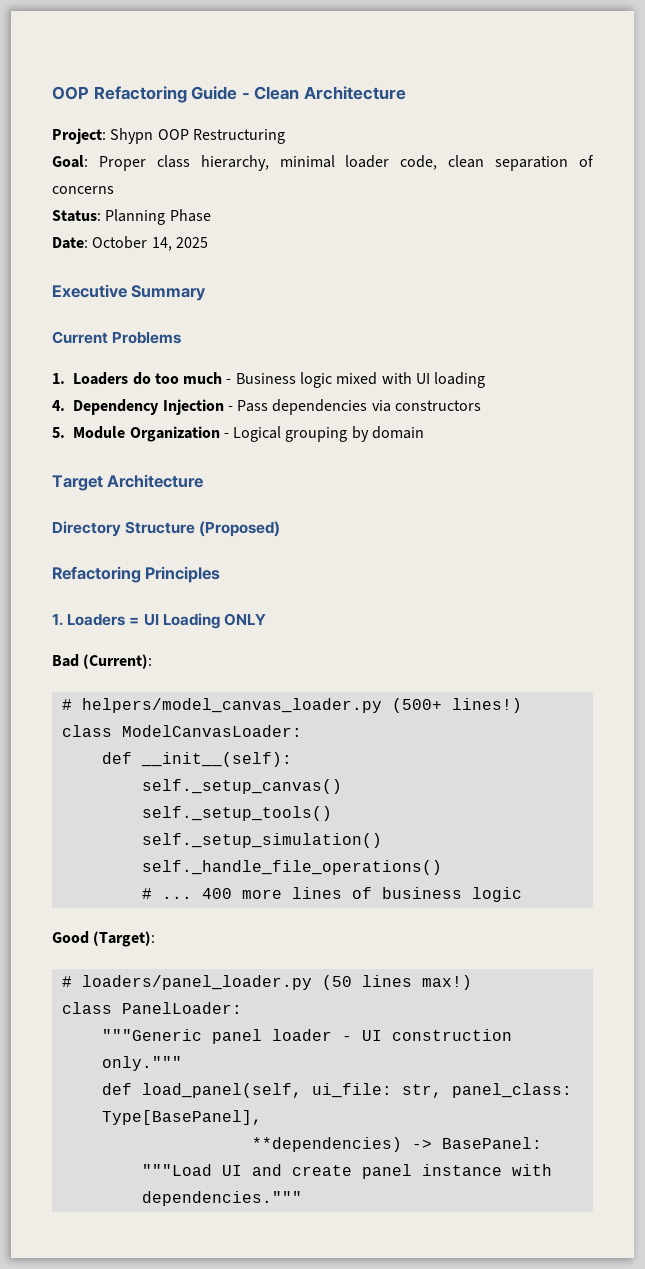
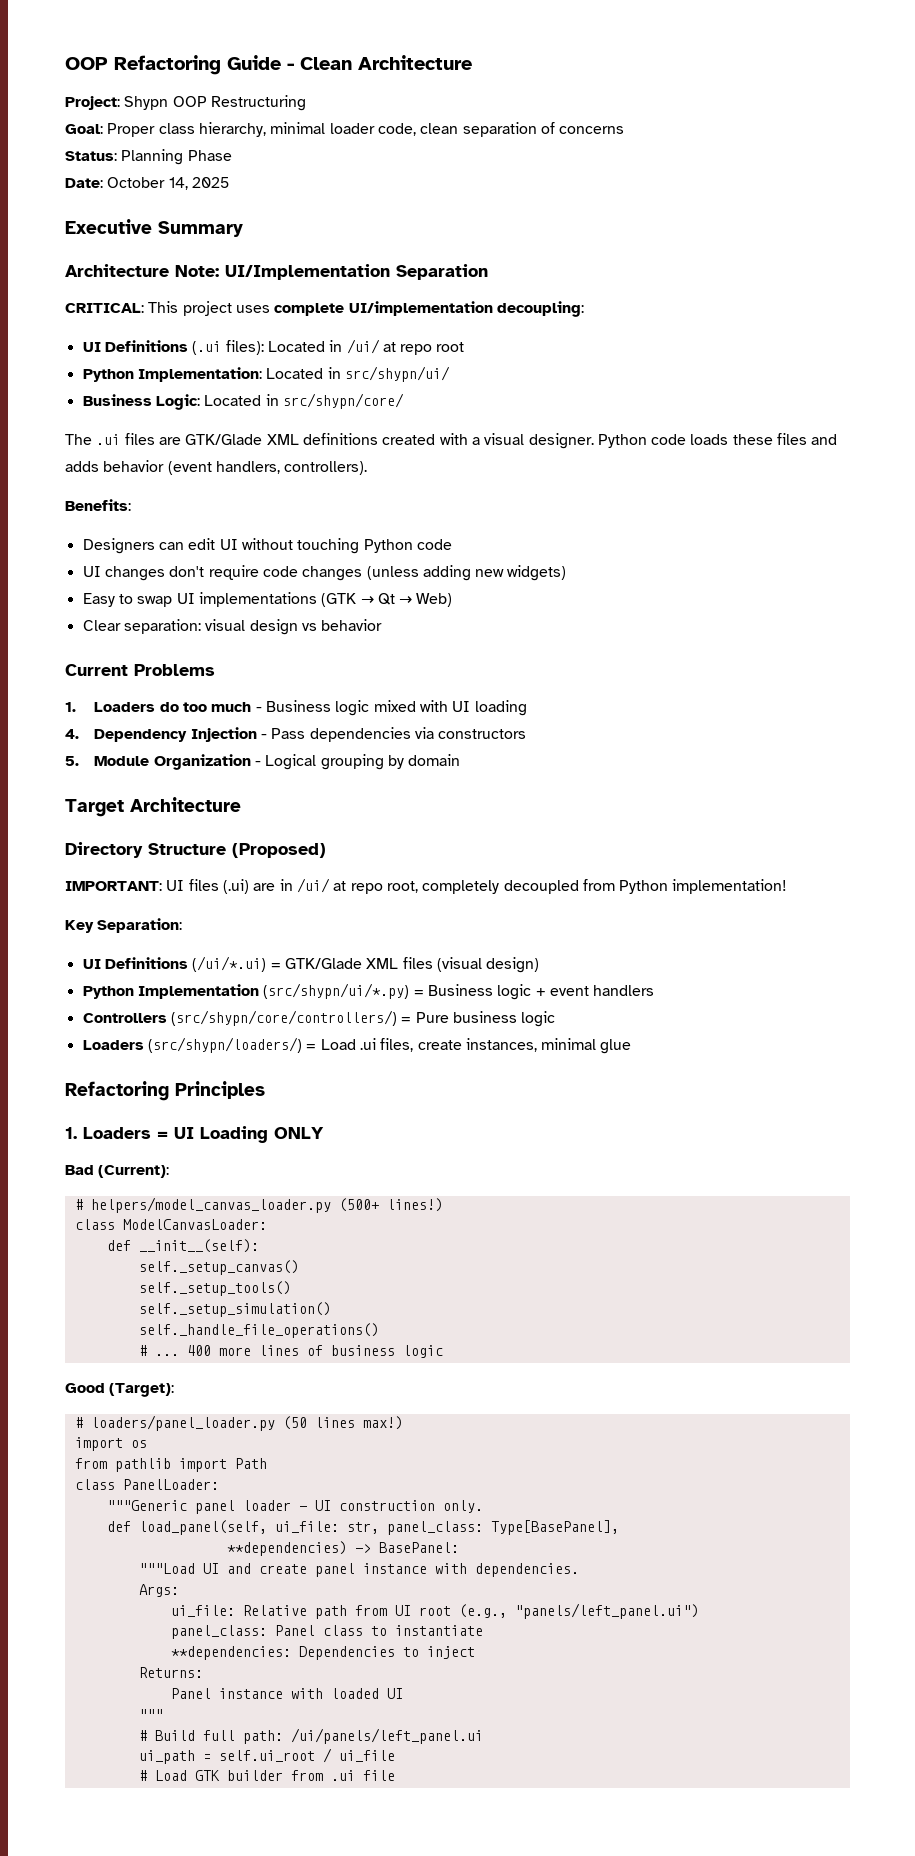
+ Architecture Note: UI/Implementation Separation
+ CRITICAL: This project uses complete UI/implementation decoupling:
+ UI Definitions (.ui files): Located in /ui/ at repo root
+ Python Implementation: Located in src/shypn/ui/
+ Business Logic: Located in src/shypn/core/
+ The .ui files are GTK/Glade XML definitions created with a visual designer. Python code loads these files and adds behavior (event handlers, controllers).
+ Benefits:
+ Designers can edit UI without touching Python code
+ UI changes don't require code changes (unless adding new widgets)
+ Easy to swap UI implementations (GTK → Qt → Web)
+ Clear separation: visual design vs behavior
+ IMPORTANT: UI files (.ui) are in /ui/ at repo root, completely decoupled from Python implementation!
+ Key Separation:
+ UI Definitions (/ui/*.ui) = GTK/Glade XML files (visual design)
+ Python Implementation (src/shypn/ui/*.py) = Business logic + event handlers
+ Controllers (src/shypn/core/controllers/) = Pure business logic
+ Loaders (src/shypn/loaders/) = Load .ui files, create instances, minimal glue
+ import os
+ from pathlib import Path
- """Generic panel loader - UI construction only."""
+ """Generic panel loader - UI construction only.
- """Load UI and create panel instance with dependencies."""
+ """Load UI and create panel instance with dependencies.
+ Args:
+ ui_file: Relative path from UI root (e.g., "panels/left_panel.ui")
+ panel_class: Panel class to instantiate
+ **dependencies: Dependencies to inject
+ Returns:
+ Panel instance with loaded UI
+ """
+ # Build full path: /ui/panels/left_panel.ui
+ ui_path = self.ui_root / ui_file
+ # Load GTK builder from .ui file

